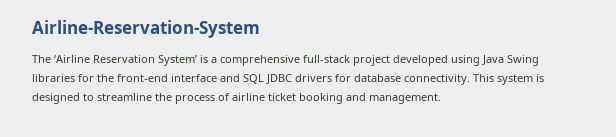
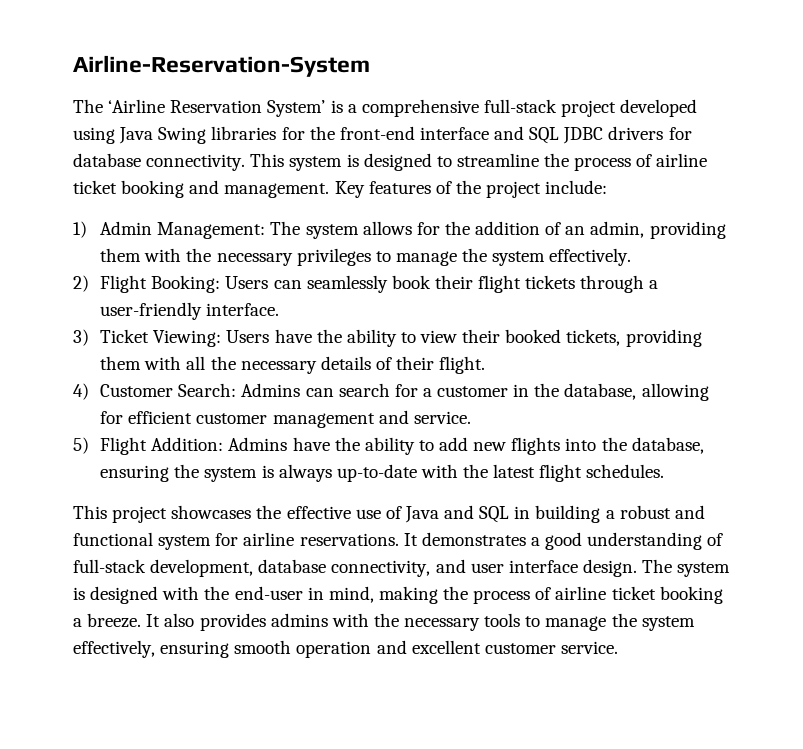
+ Key features of the project include:
+ 1) Admin Management: The system allows for the addition of an admin, providing them with the necessary privileges to manage the system effectively.
+ 2) Flight Booking: Users can seamlessly book their flight tickets through a user-friendly interface.
+ 3) Ticket Viewing: Users have the ability to view their booked tickets, providing them with all the necessary details of their flight.
+ 4) Customer Search: Admins can search for a customer in the database, allowing for efficient customer management and service.
+ 5) Flight Addition: Admins have the ability to add new flights into the database, ensuring the system is always up-to-date with the latest flight schedules.
+ This project showcases the effective use of Java and SQL in building a robust and functional system for airline reservations. It demonstrates a good understanding of full-stack development, database connectivity, and user interface design. The system is designed with the end-user in mind, making the process of airline ticket booking a breeze. It also provides admins with the necessary tools to manage the system effectively, ensuring smooth operation and excellent customer service.

